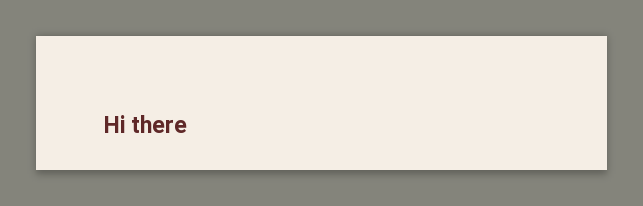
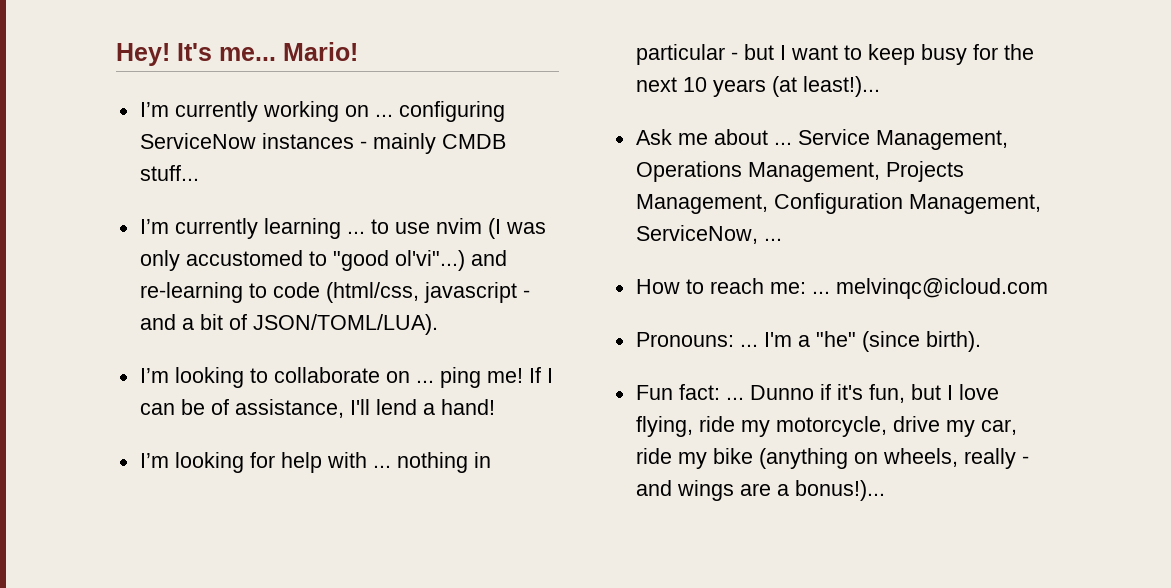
- Hi there
+ Hey! It's me... Mario!
+ I’m currently working on ... configuring ServiceNow instances - mainly CMDB stuff...
+ I’m currently learning ... to use nvim (I was only accustomed to "good ol'vi"...) and re-learning to code (html/css, javascript - and a bit of JSON/TOML/LUA).
+ I’m looking to collaborate on ... ping me! If I can be of assistance, I'll lend a hand!
+ I’m looking for help with ... nothing in particular - but I want to keep busy for the next 10 years (at least!)...
+ Ask me about ... Service Management, Operations Management, Projects Management, Configuration Management, ServiceNow, ...
+ How to reach me: ... melvinqc@icloud.com
+ Pronouns: ... I'm a "he" (since birth).
+ Fun fact: ... Dunno if it's fun, but I love flying, ride my motorcycle, drive my car, ride my bike (anything on wheels, really - and wings are a bonus!)...

